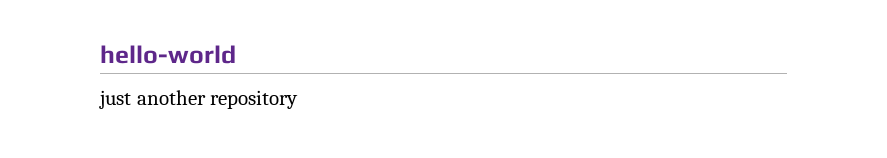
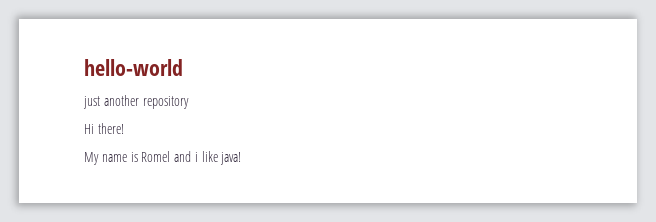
+ Hi there!
+ My name is Romel and i like java!

